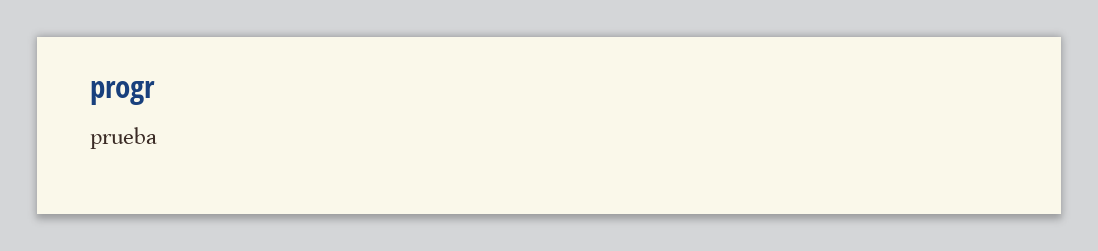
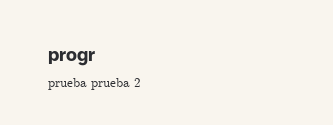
- prueba
+ prueba prueba 2

